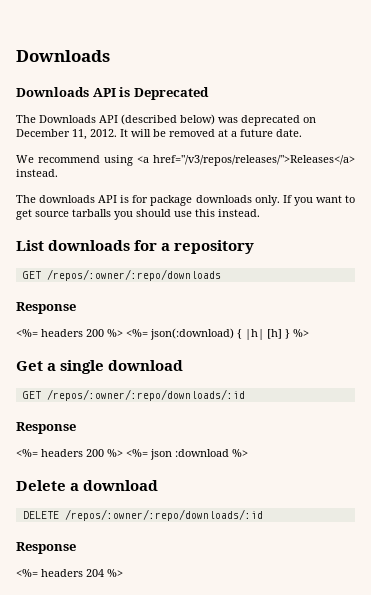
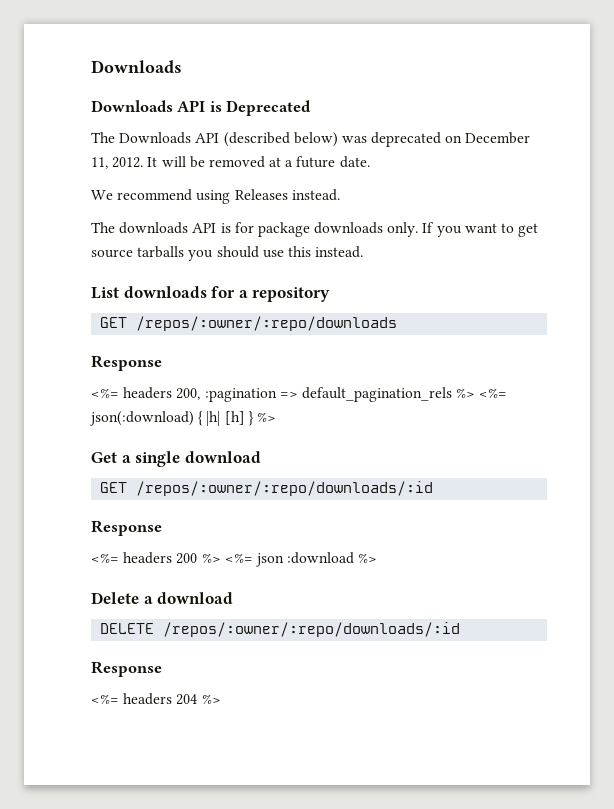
- We recommend using <a href="/v3/repos/releases/">Releases</a> instead.
+ We recommend using Releases instead.
- <%= headers 200 %> <%= json(:download) { |h| [h] } %>
+ <%= headers 200, :pagination => default_pagination_rels %> <%= json(:download) { |h| [h] } %>

